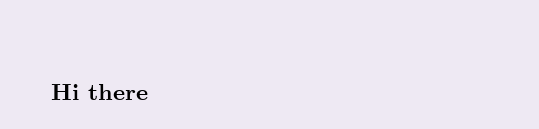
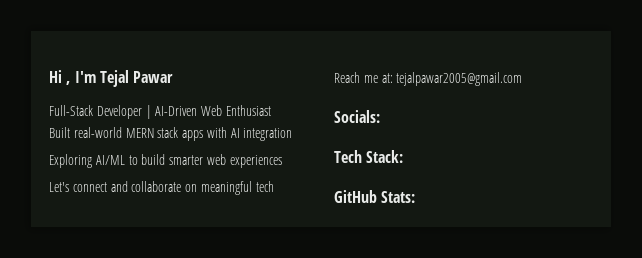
- Hi there
+ Hi , I'm Tejal Pawar
+ Full-Stack Developer | AI-Driven Web Enthusiast
+ Built real-world MERN stack apps with AI integration
+ Exploring AI/ML to build smarter web experiences
+ Let's connect and collaborate on meaningful tech
+ Reach me at: tejalpawar2005@gmail.com
+ Socials:
+ Tech Stack:
+ GitHub Stats:

